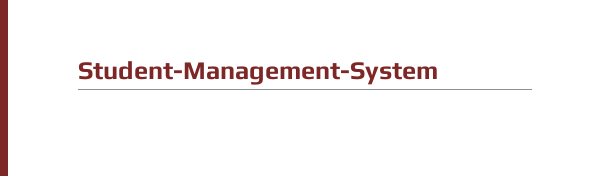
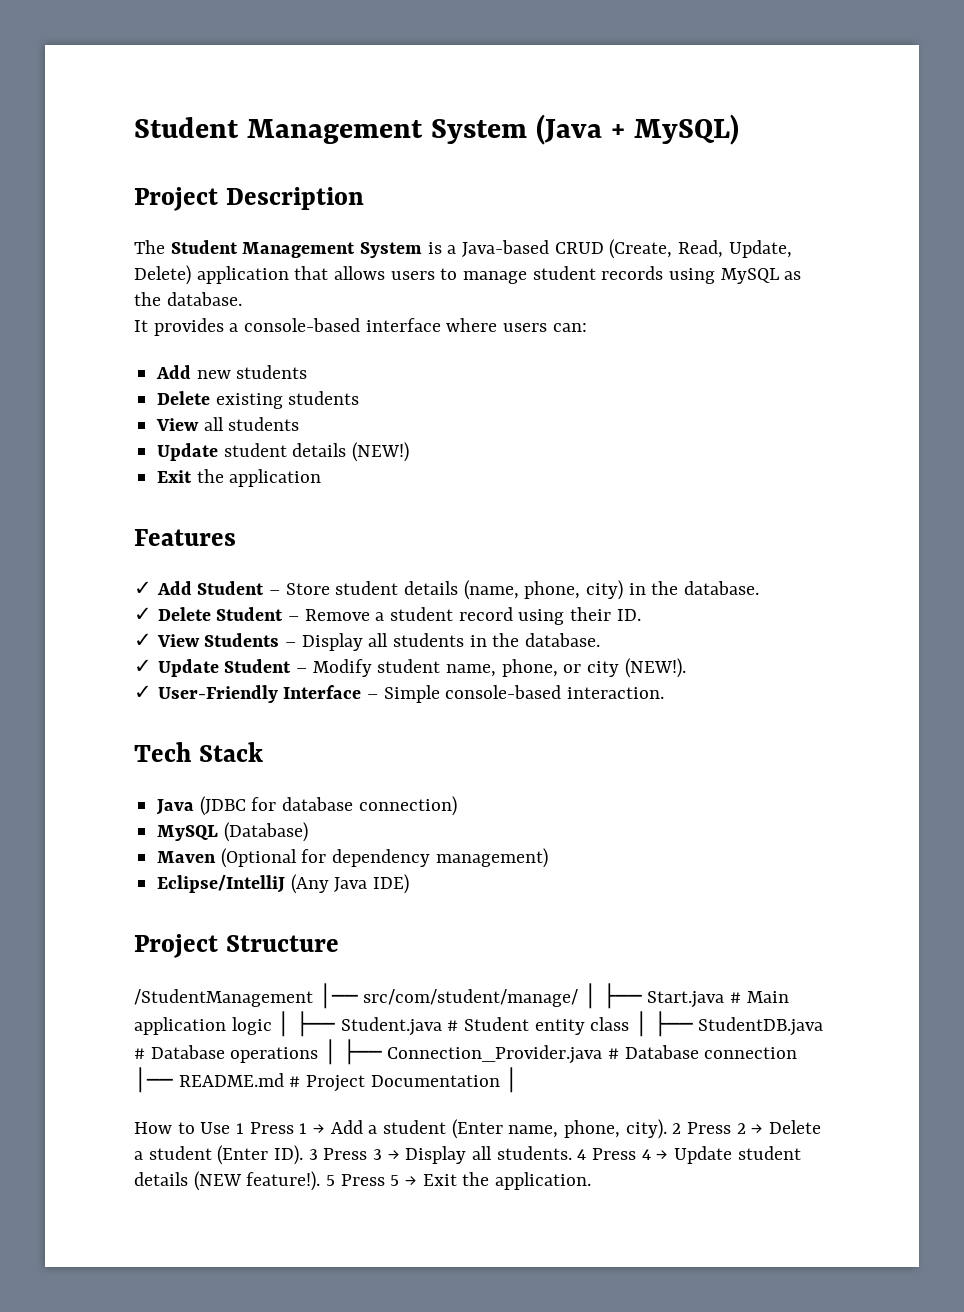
- Student-Management-System
+ Student Management System (Java + MySQL)
+ Project Description
+ The Student Management System is a Java-based CRUD (Create, Read, Update, Delete) application that allows users to manage student records using MySQL as the database.
+ It provides a console-based interface where users can:
+ Add new students
+ Delete existing students
+ View all students
+ Update student details (NEW!)
+ Exit the application
+ Features
+ ✓ Add Student – Store student details (name, phone, city) in the database.
+ ✓ Delete Student – Remove a student record using their ID.
+ ✓ View Students – Display all students in the database.
+ ✓ Update Student – Modify student name, phone, or city (NEW!).
+ ✓ User-Friendly Interface – Simple console-based interaction.
+ Tech Stack
+ Java (JDBC for database connection)
+ MySQL (Database)
+ Maven (Optional for dependency management)
+ Eclipse/IntelliJ (Any Java IDE)
+ Project Structure
+ /StudentManagement │── src/com/student/manage/ │ ├── Start.java # Main application logic │ ├── Student.java # Student entity class │ ├── StudentDB.java # Database operations │ ├── Connection_Provider.java # Database connection │── README.md # Project Documentation │
+ How to Use 1 Press 1 → Add a student (Enter name, phone, city). 2 Press 2 → Delete a student (Enter ID). 3 Press 3 → Display all students. 4 Press 4 → Update student details (NEW feature!). 5 Press 5 → Exit the application.

